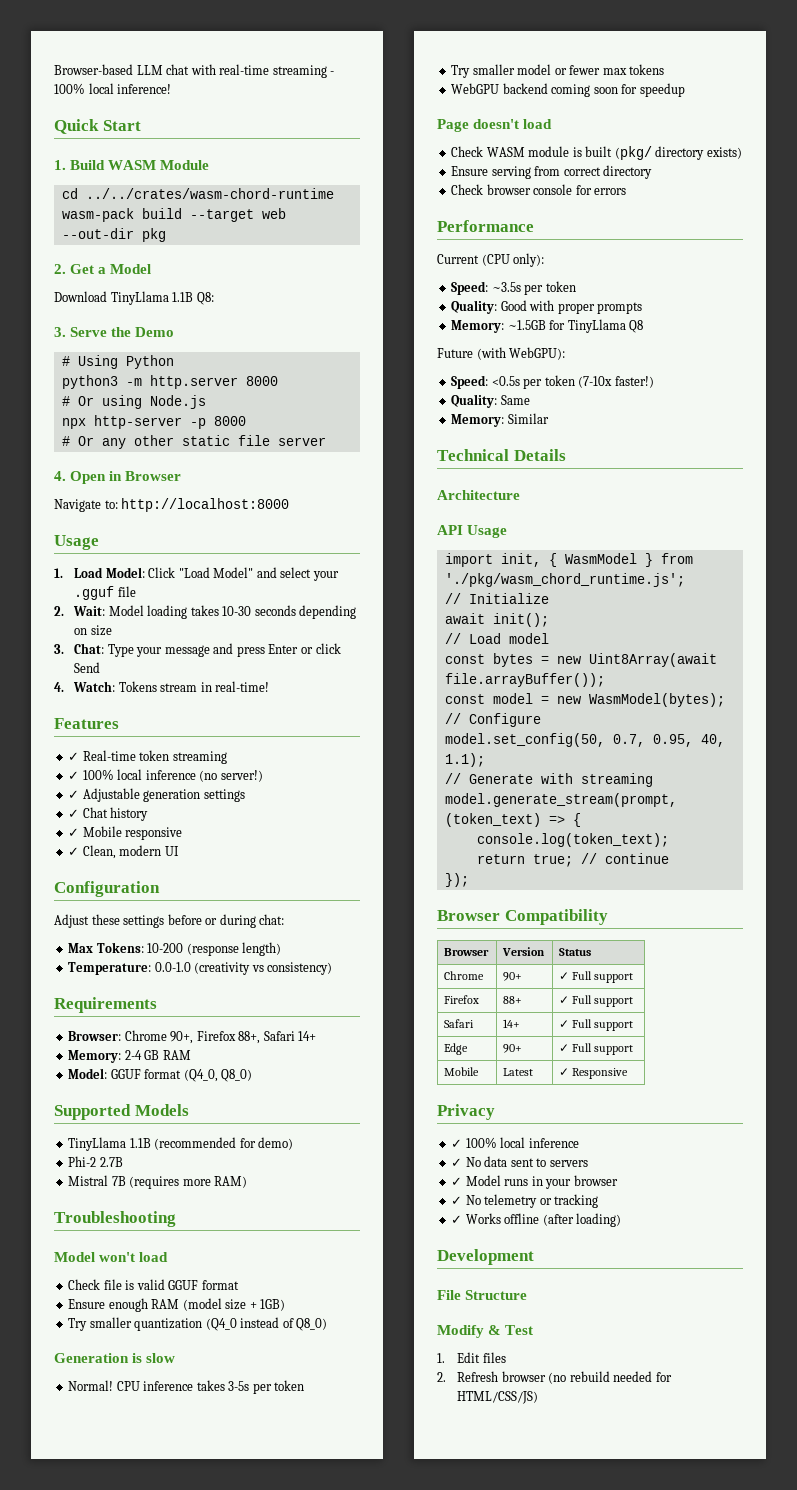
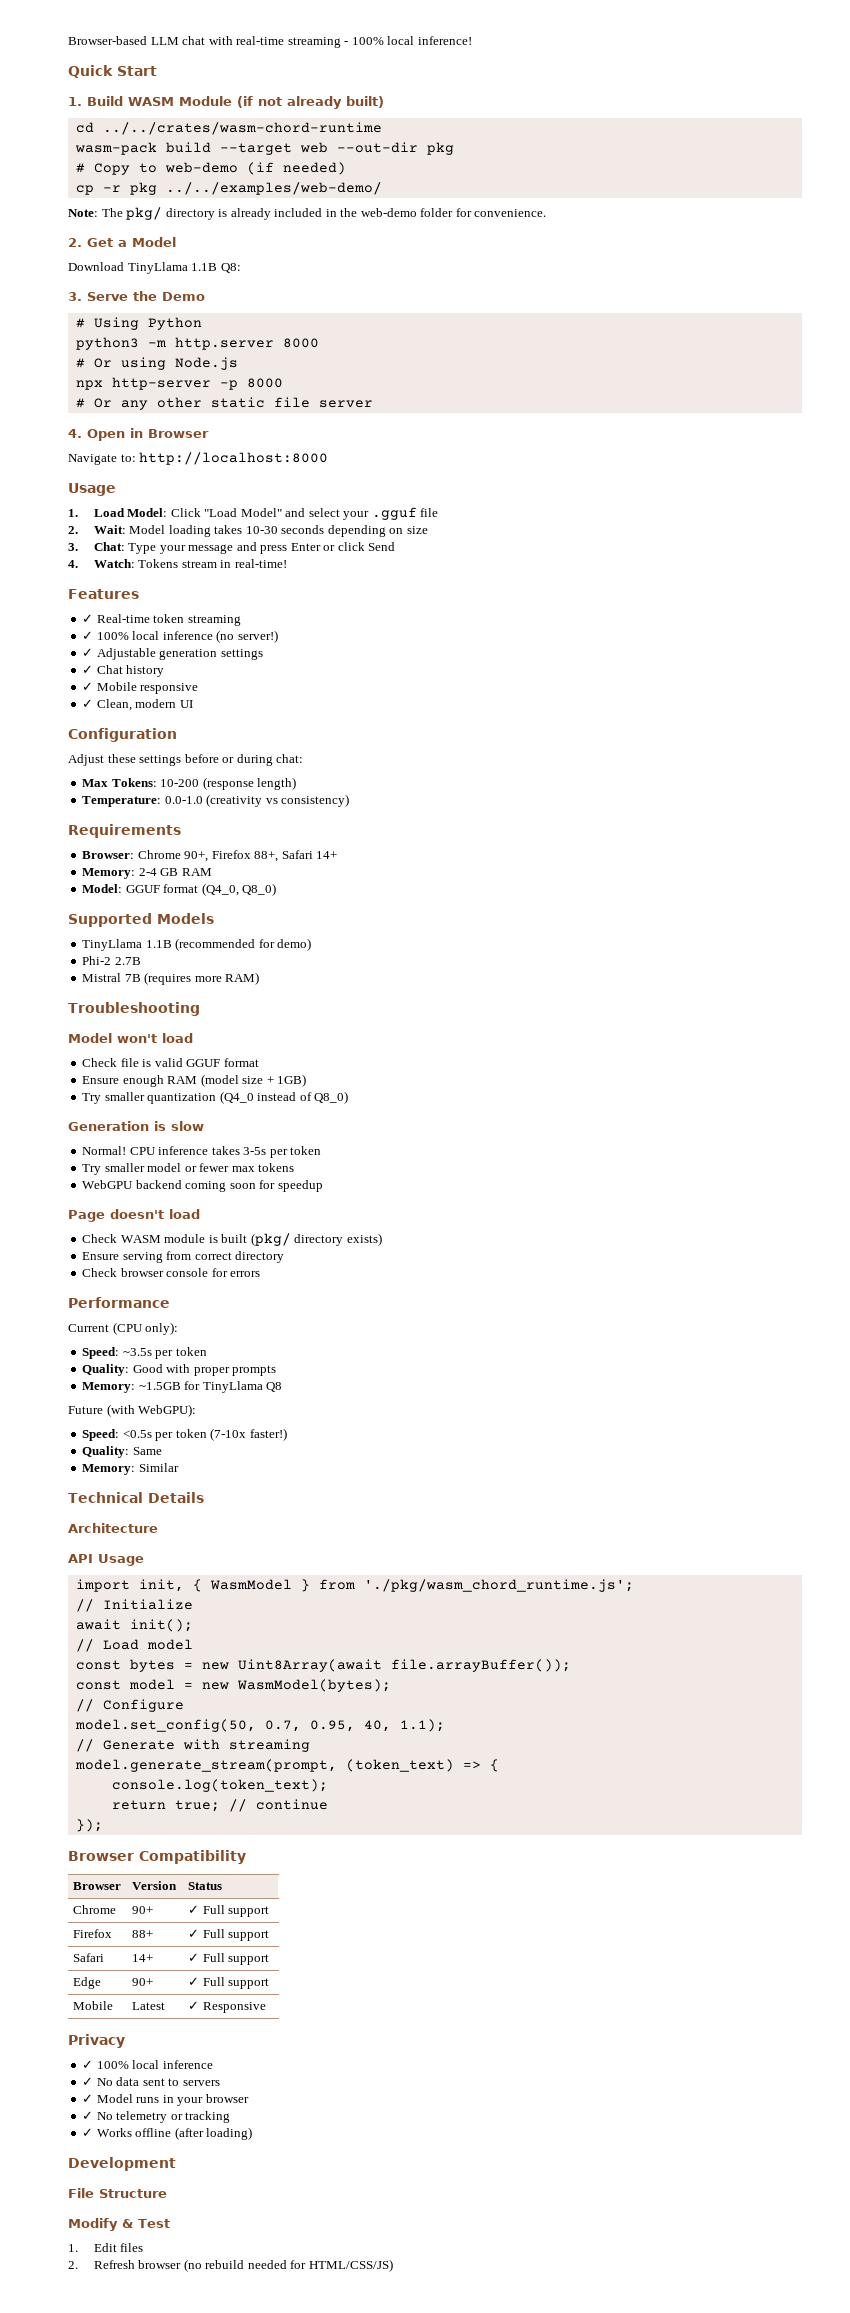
- 1. Build WASM Module
+ 1. Build WASM Module (if not already built)
+ # Copy to web-demo (if needed)
+ cp -r pkg ../../examples/web-demo/
+ Note: The pkg/ directory is already included in the web-demo folder for convenience.

